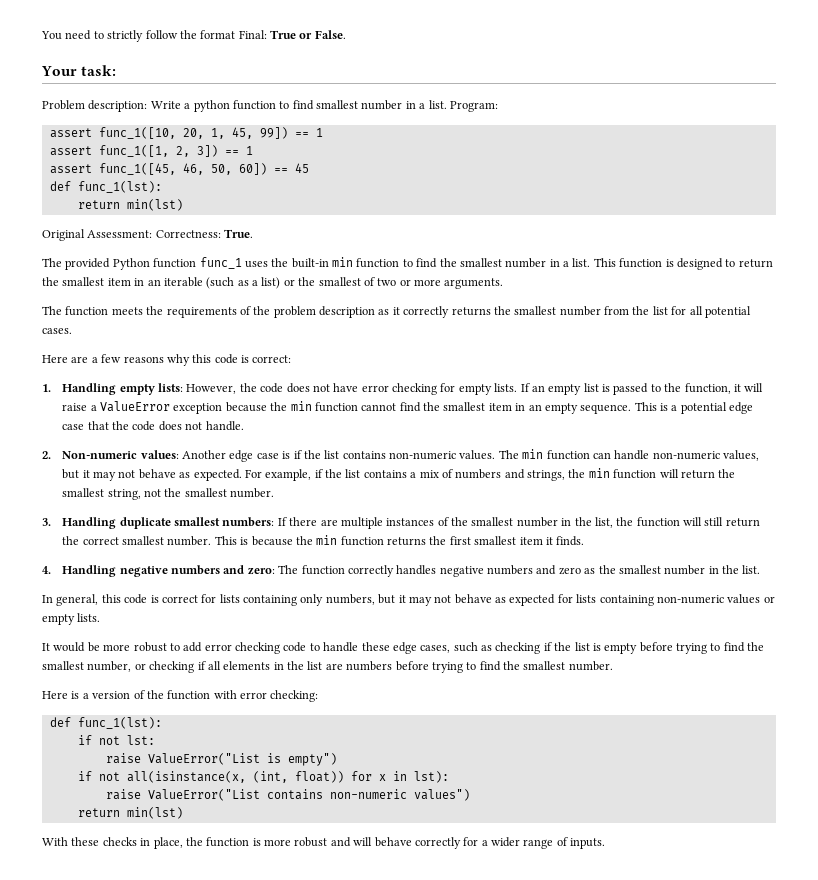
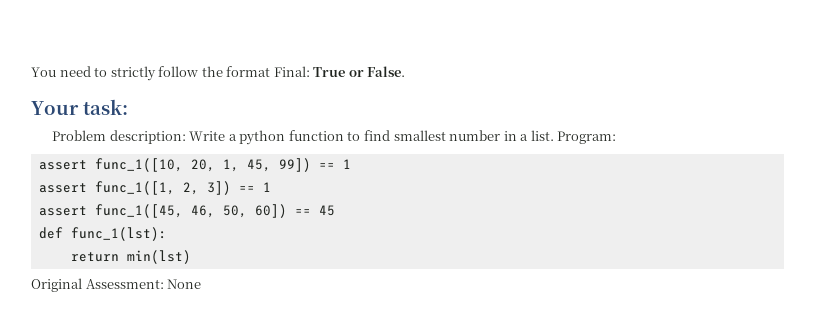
- Original Assessment: Correctness: True.
- The provided Python function func_1 uses the built-in min function to find the smallest number in a list. This function is designed to return the smallest item in an iterable (such as a list) or the smallest of two or more arguments.
- The function meets the requirements of the problem description as it correctly returns the smallest number from the list for all potential cases.
- Here are a few reasons why this code is correct:
- 1. Handling empty lists: However, the code does not have error checking for empty lists. If an empty list is passed to the function, it will raise a ValueError exception because the min function cannot find the smallest item in an empty sequence. This is a potential edge case that the code does not handle.
- 2. Non-numeric values: Another edge case is if the list contains non-numeric values. The min function can handle non-numeric values, but it may not behave as expected. For example, if the list contains a mix of numbers and strings, the min function will return the smallest string, not the smallest number.
- 3. Handling duplicate smallest numbers: If there are multiple instances of the smallest number in the list, the function will still return the correct smallest number. This is because the min function returns the first smallest item it finds.
- 4. Handling negative numbers and zero: The function correctly handles negative numbers and zero as the smallest number in the list.
- In general, this code is correct for lists containing only numbers, but it may not behave as expected for lists containing non-numeric values or empty lists.
- It would be more robust to add error checking code to handle these edge cases, such as checking if the list is empty before trying to find the smallest number, or checking if all elements in the list are numbers before trying to find the smallest number.
- Here is a version of the function with error checking:
- def func_1(lst):
- if not lst:
- raise ValueError("List is empty")
- if not all(isinstance(x, (int, float)) for x in lst):
- raise ValueError("List contains non-numeric values")
- return min(lst)
- With these checks in place, the function is more robust and will behave correctly for a wider range of inputs.
+ Original Assessment: None

